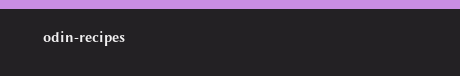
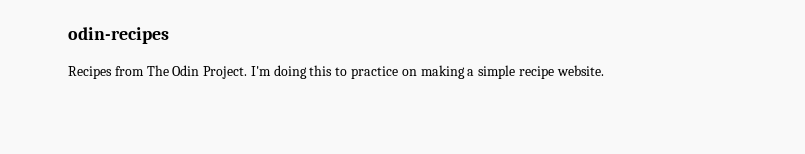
+ Recipes from The Odin Project. I'm doing this to practice on making a simple recipe website.

